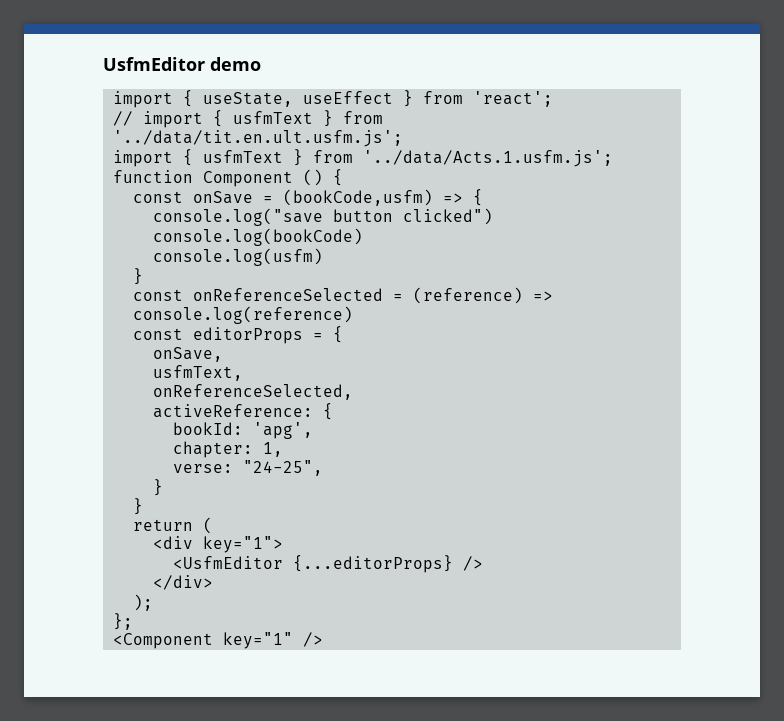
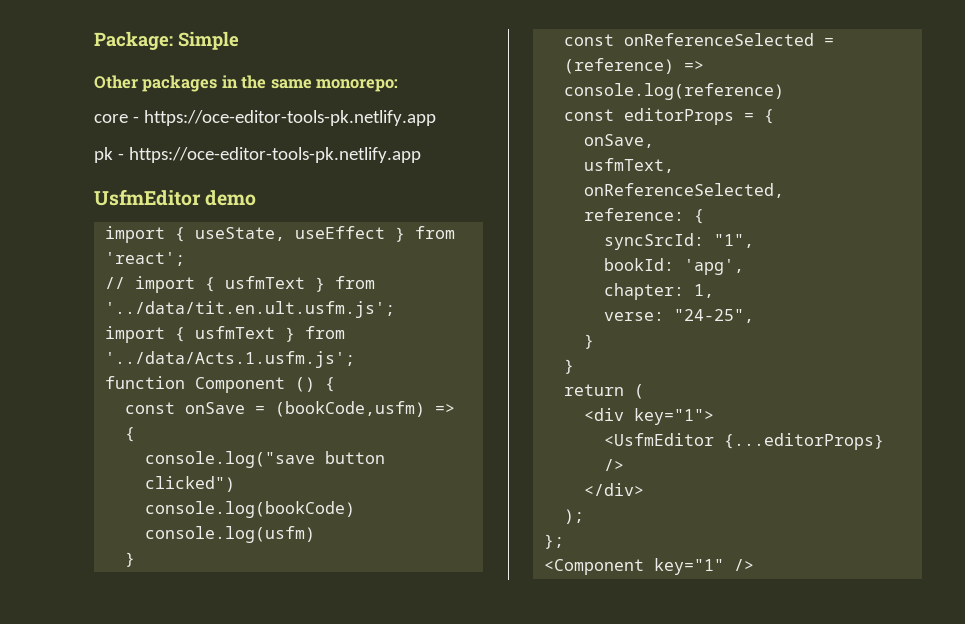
+ Package: Simple
+ Other packages in the same monorepo:
+ core - https://oce-editor-tools-pk.netlify.app
+ pk - https://oce-editor-tools-pk.netlify.app
- activeReference: {
+ reference: {
+ syncSrcId: "1",

